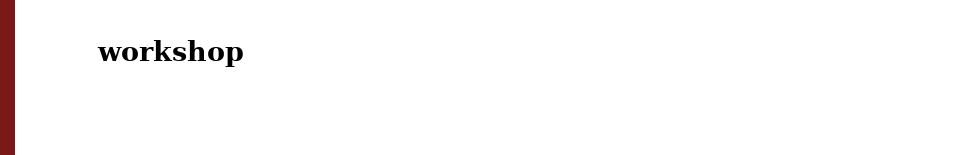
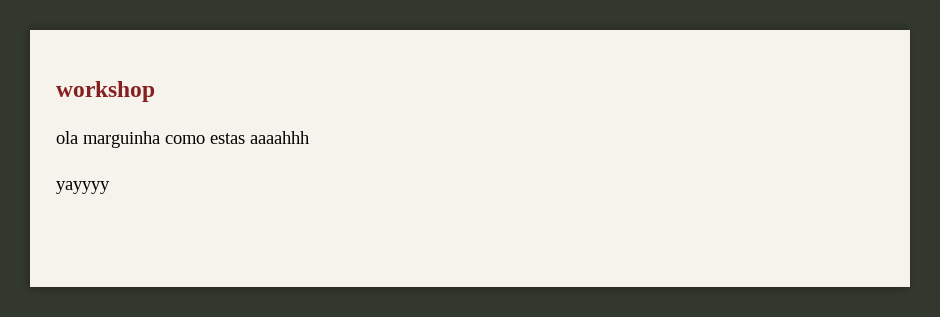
+ ola marguinha como estas aaaahhh
+ yayyyy

